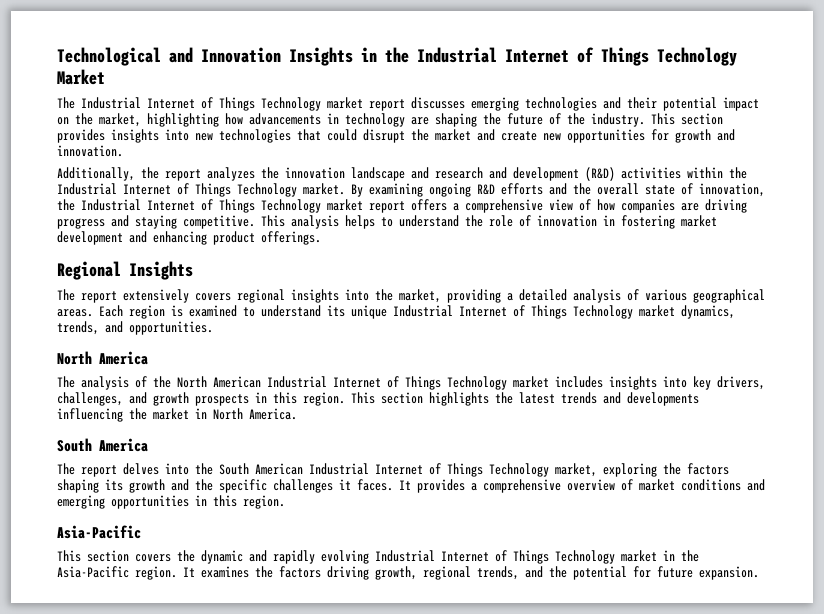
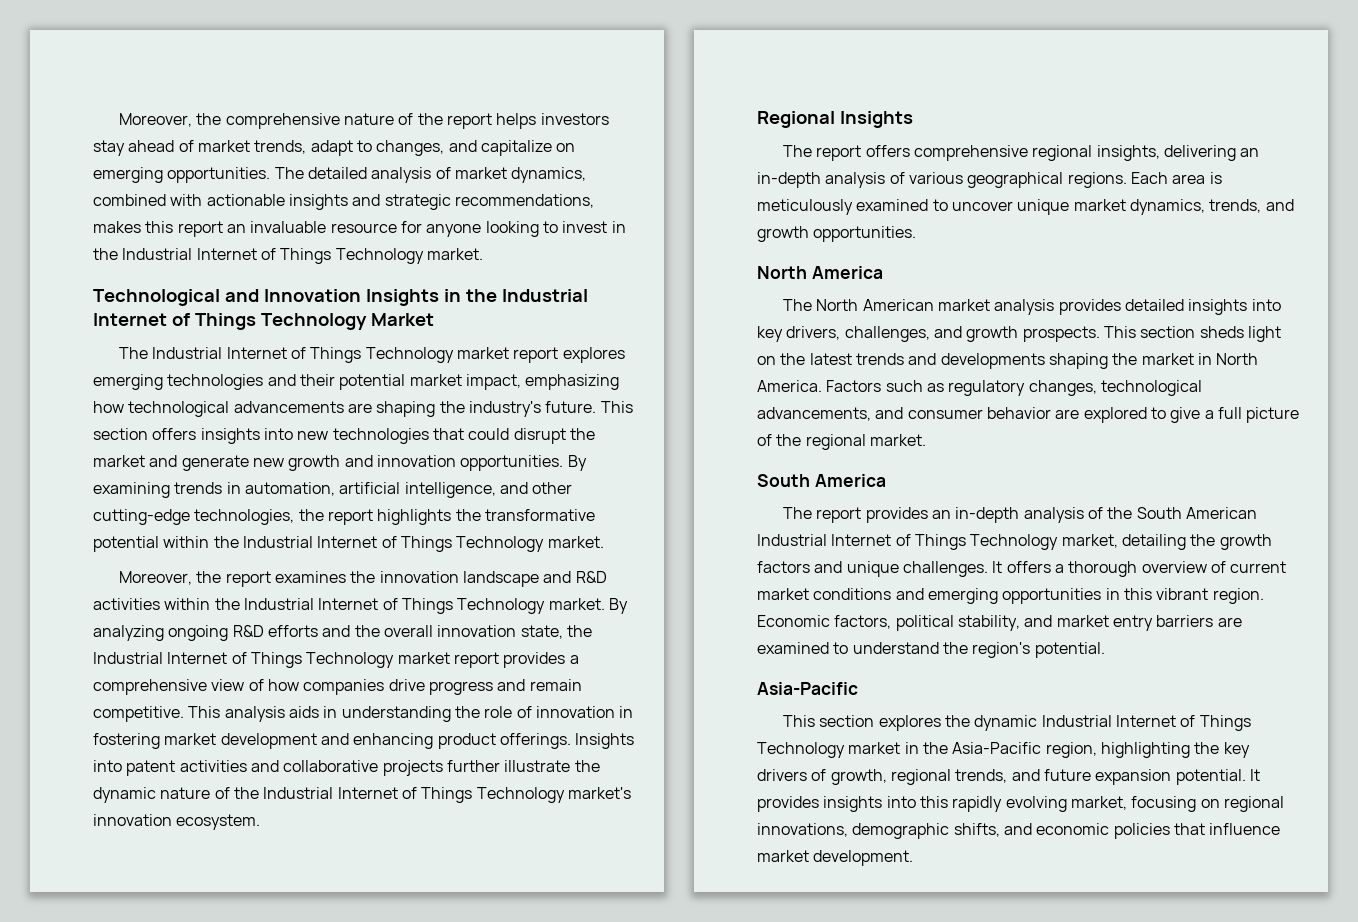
+ Moreover, the comprehensive nature of the report helps investors stay ahead of market trends, adapt to changes, and capitalize on emerging opportunities. The detailed analysis of market dynamics, combined with actionable insights and strategic recommendations, makes this report an invaluable resource for anyone looking to invest in the Industrial Internet of Things Technology market.
- The Industrial Internet of Things Technology market report discusses emerging technologies and their potential impact on the market, highlighting how advancements in technology are shaping the future of the industry. This section provides insights into new technologies that could disrupt the market and create new opportunities for growth and innovation.
- Additionally, the report analyzes the innovation landscape and research and development (R&D) activities within the Industrial Internet of Things Technology market.
+ The Industrial Internet of Things Technology market report explores emerging technologies and their potential market impact, emphasizing how technological advancements are shaping the industry's future. This section offers insights into new technologies that could disrupt the market and generate new growth and innovation opportunities. By examining trends in automation, artificial intelligence, and other cutting-edge technologies, the report highlights the transformative potential within the Industrial Internet of Things Technology market.
+ Moreover, the report examines the innovation landscape and R&D activities within the Industrial Internet of Things Technology market.
- By examining ongoing R&D efforts and the overall state of innovation, the Industrial Internet of Things Technology market report offers a comprehensive view of how companies are driving progress and staying competitive.
+ By analyzing ongoing R&D efforts and the overall innovation state, the Industrial Internet of Things Technology market report provides a comprehensive view of how companies drive progress and remain competitive.
- This analysis helps to understand the role of innovation in fostering market development and enhancing product offerings.
+ This analysis aids in understanding the role of innovation in fostering market development and enhancing product offerings. Insights into patent activities and collaborative projects further illustrate the dynamic nature of the Industrial Internet of Things Technology market's innovation ecosystem.
  Regional Insights
- The report extensively covers regional insights into the market, providing a detailed analysis of various geographical areas. Each region is examined to understand its unique Industrial Internet of Things Technology market dynamics, trends, and opportunities.
+ The report offers comprehensive regional insights, delivering an in-depth analysis of various geographical regions. Each area is meticulously examined to uncover unique market dynamics, trends, and growth opportunities.
- The analysis of the North American Industrial Internet of Things Technology market includes insights into key drivers, challenges, and growth prospects in this region. This section highlights the latest trends and developments influencing the market in North America.
+ The North American market analysis provides detailed insights into key drivers, challenges, and growth prospects. This section sheds light on the latest trends and developments shaping the market in North America. Factors such as regulatory changes, technological advancements, and consumer behavior are explored to give a full picture of the regional market.
- The report delves into the South American Industrial Internet of Things Technology market, exploring the factors shaping its growth and the specific challenges it faces. It provides a comprehensive overview of market conditions and emerging opportunities in this region.
+ The report provides an in-depth analysis of the South American Industrial Internet of Things Technology market, detailing the growth factors and unique challenges. It offers a thorough overview of current market conditions and emerging opportunities in this vibrant region. Economic factors, political stability, and market entry barriers are examined to understand the region's potential.
- This section covers the dynamic and rapidly evolving Industrial Internet of Things Technology market in the Asia-Pacific region. It examines the factors driving growth, regional trends, and the potential for future expansion.
+ This section explores the dynamic Industrial Internet of Things Technology market in the Asia-Pacific region, highlighting the key drivers of growth, regional trends, and future expansion potential. It provides insights into this rapidly evolving market, focusing on regional innovations, demographic shifts, and economic policies that influence market development.

